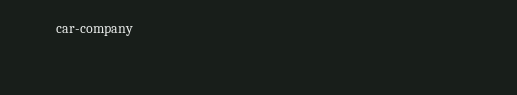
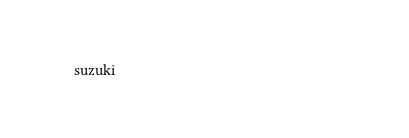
- car-company
+ suzuki

